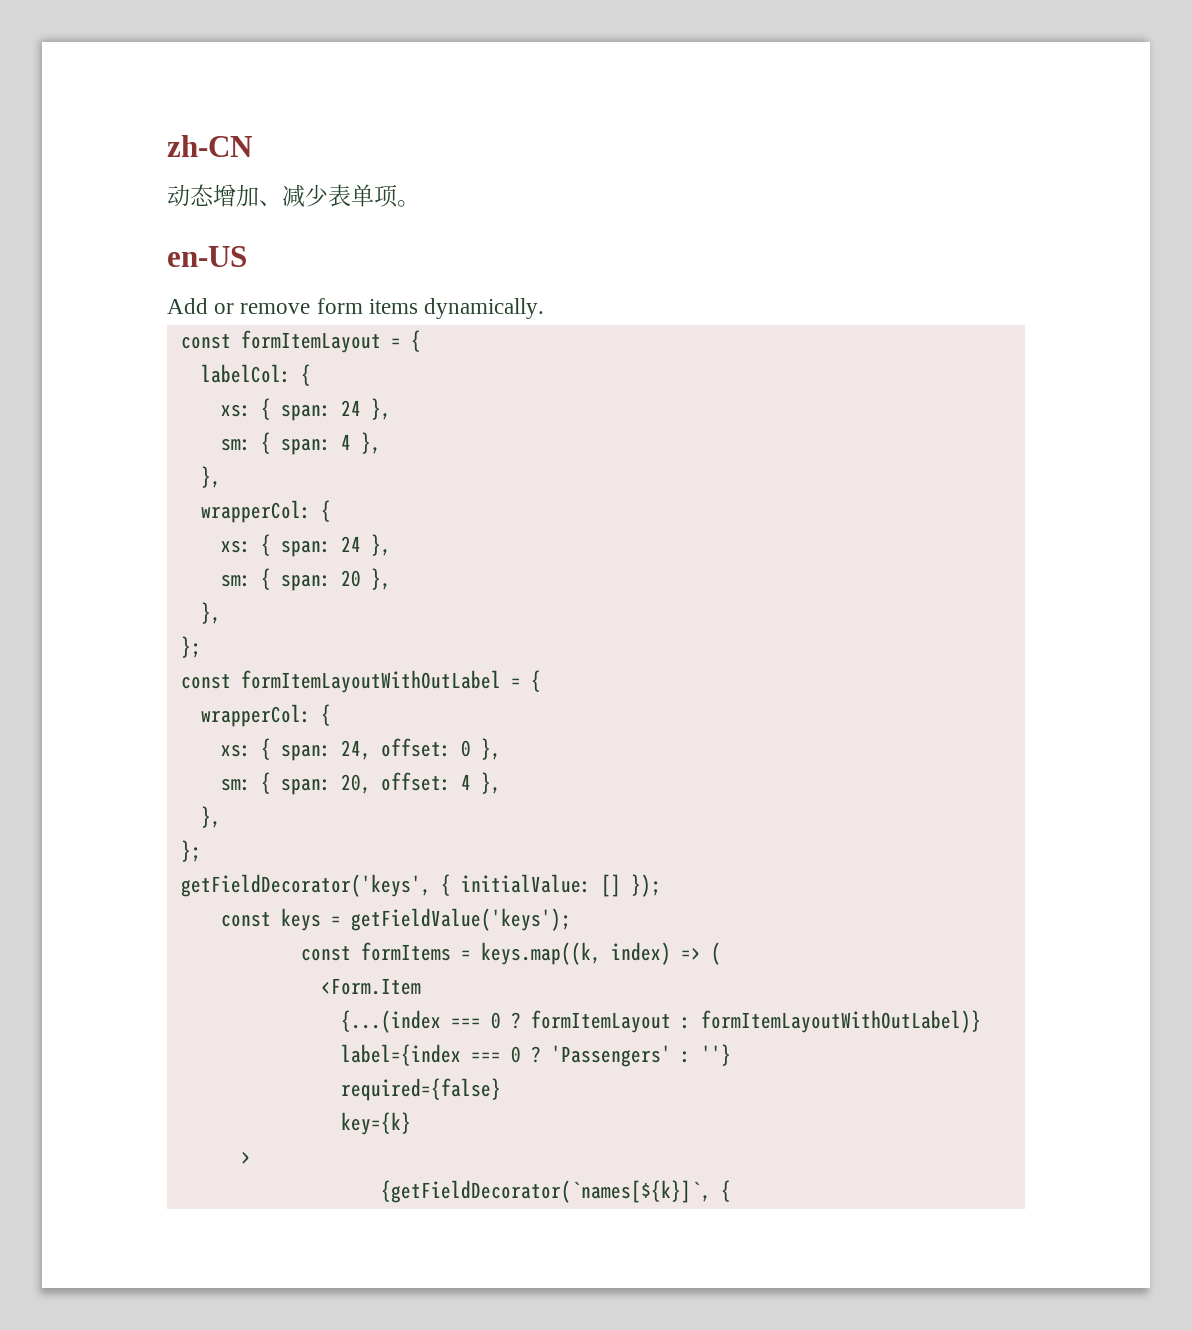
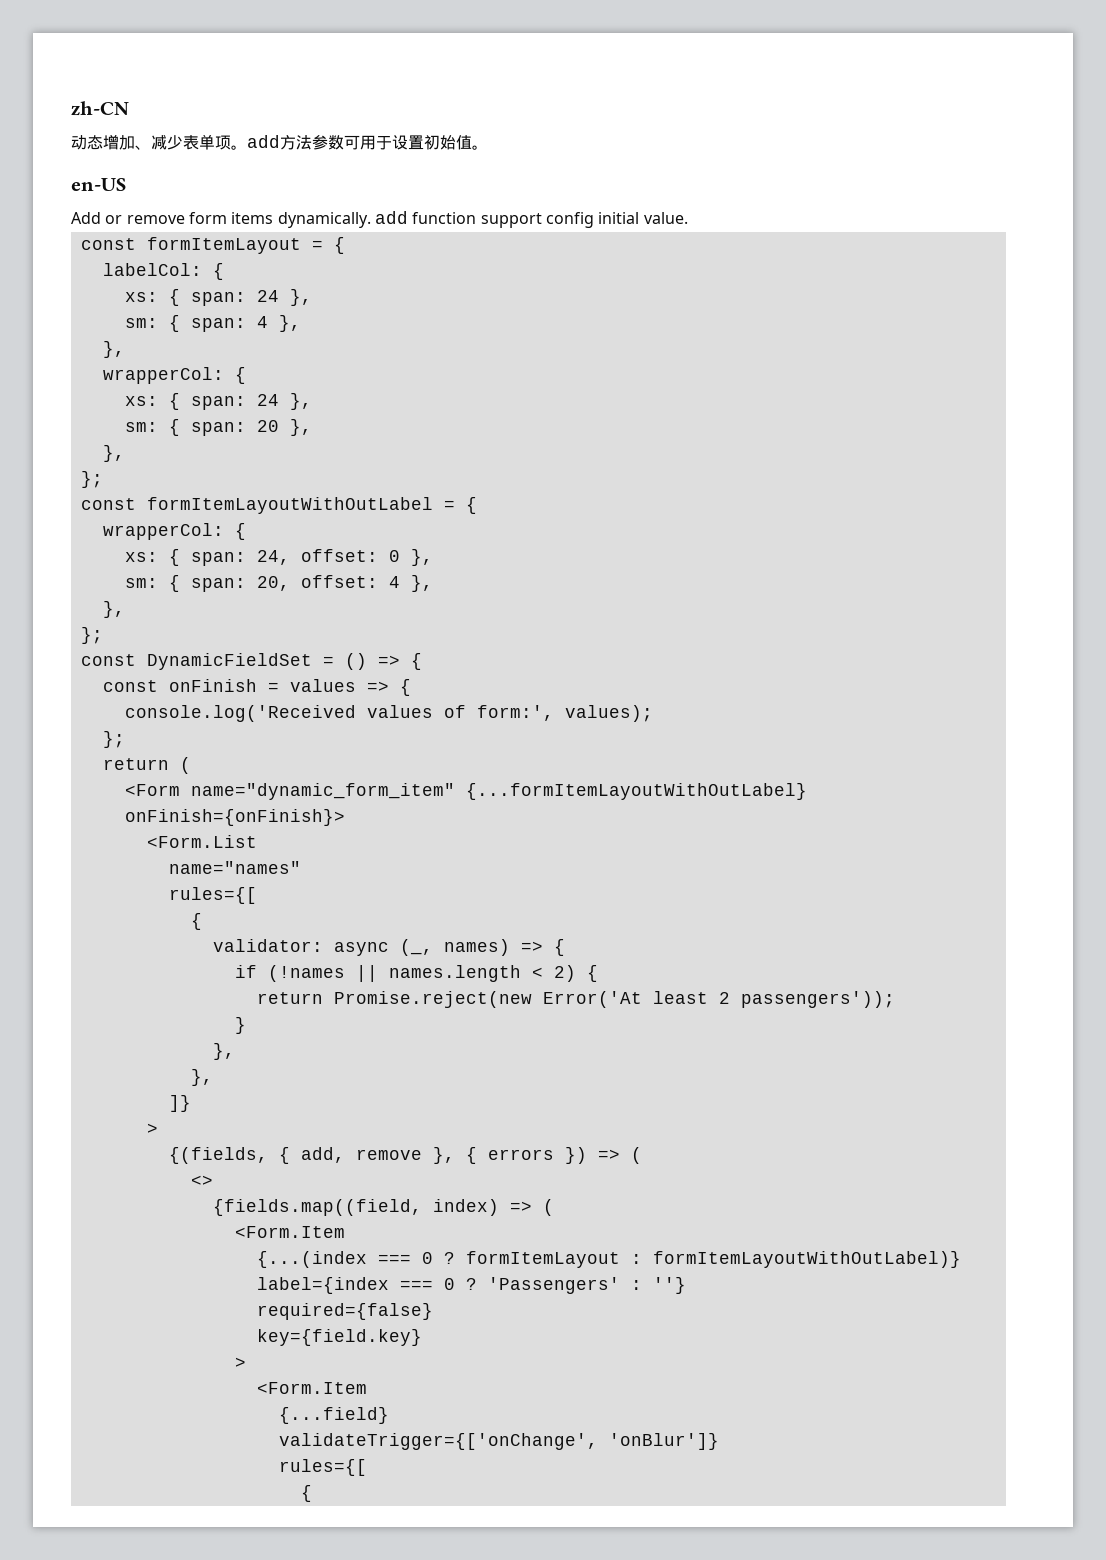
- 动态增加、减少表单项。
+ 动态增加、减少表单项。add方法参数可用于设置初始值。
- Add or remove form items dynamically.
+ Add or remove form items dynamically. add function support config initial value.
- getFieldDecorator('keys', { initialValue: [] });
- const keys = getFieldValue('keys');
- const formItems = keys.map((k, index) => (
+ const DynamicFieldSet = () => {
+ const onFinish = values => {
+ console.log('Received values of form:', values);
+ };
+ return (
+ <Form name="dynamic_form_item" {...formItemLayoutWithOutLabel} onFinish={onFinish}>
+ <Form.List
+ name="names"
+ rules={[
+ {
+ validator: async (_, names) => {
+ if (!names || names.length < 2) {
+ return Promise.reject(new Error('At least 2 passengers'));
+ }
+ },
+ },
+ ]}
+ >
+ {(fields, { add, remove }, { errors }) => (
+ <>
+ {fields.map((field, index) => (
- key={k}
+ key={field.key}
  >
- {getFieldDecorator(`names[${k}]`, {
+ <Form.Item
+ {...field}
+ validateTrigger={['onChange', 'onBlur']}
+ rules={[
+ {

